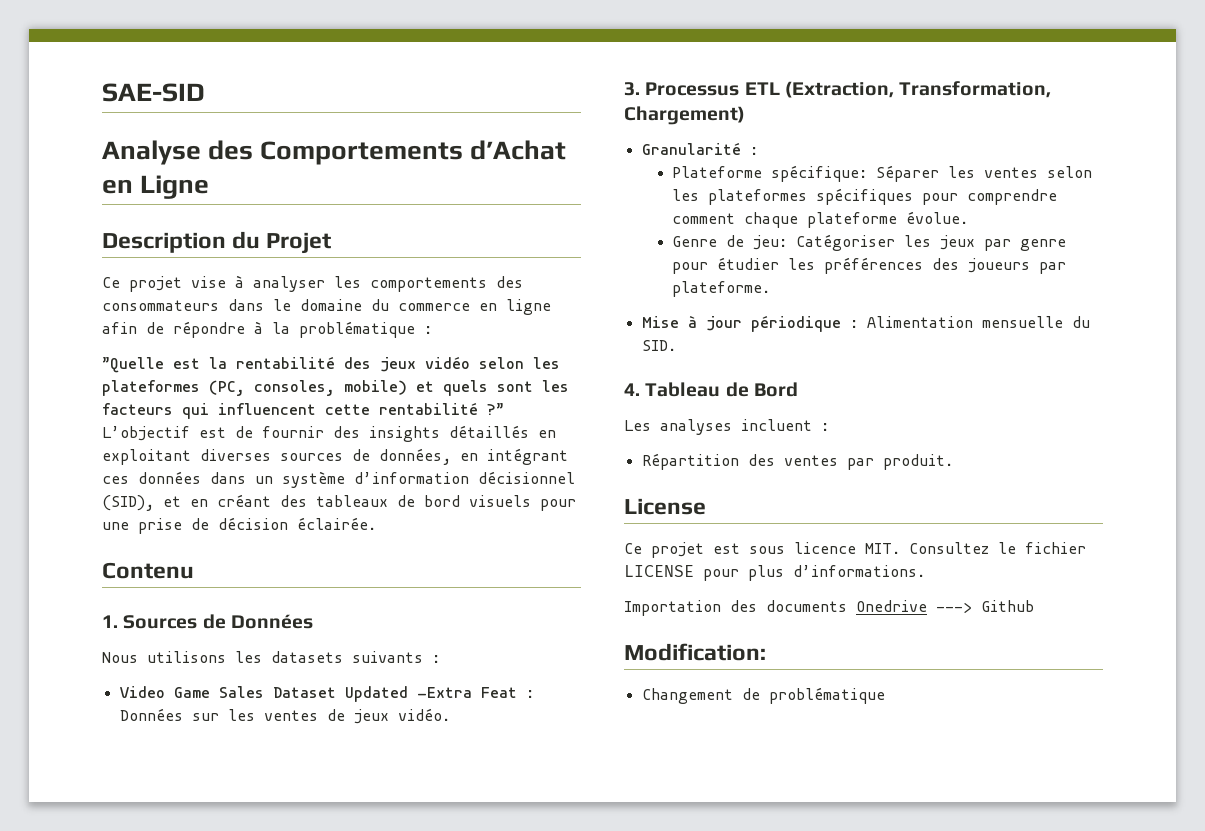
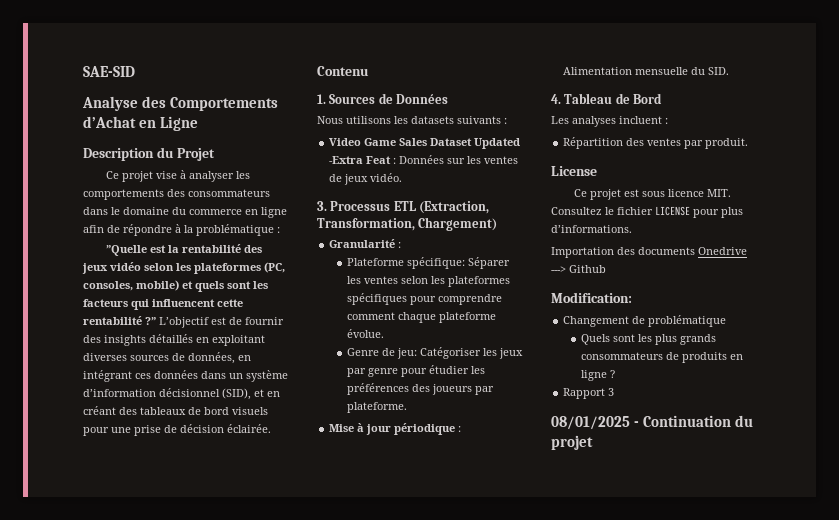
+ Quels sont les plus grands consommateurs de produits en ligne ?
+ Rapport 3
+ 08/01/2025 - Continuation du projet

